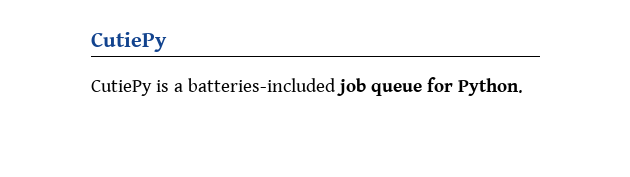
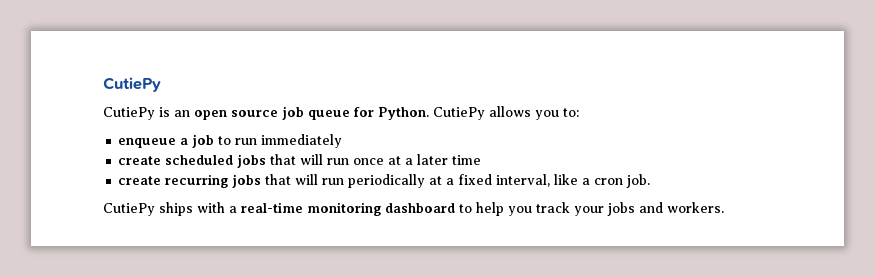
- CutiePy is a batteries-included job queue for Python.
+ CutiePy is an open source job queue for Python.
+ CutiePy allows you to:
+ enqueue a job to run immediately
+ create scheduled jobs that will run once at a later time
+ create recurring jobs that will run periodically at a fixed interval, like a cron job.
+ CutiePy ships with a real-time monitoring dashboard to help you track your jobs and workers.

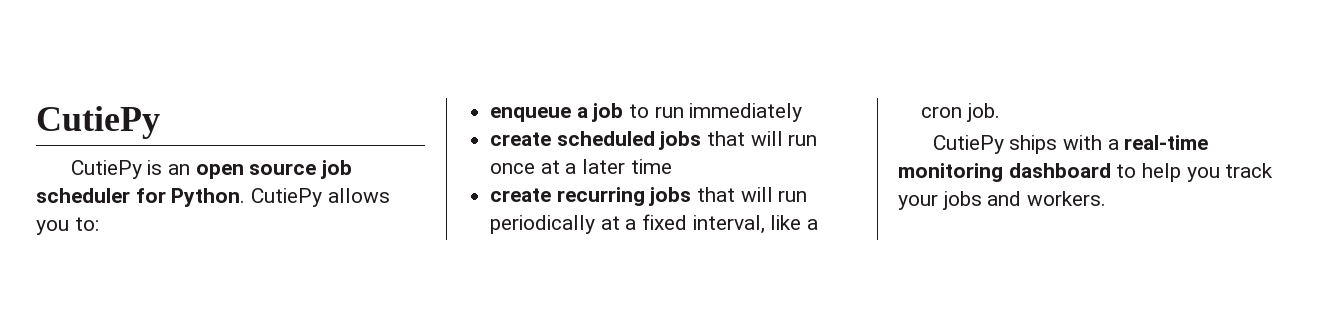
- CutiePy is an open source job queue for Python.
+ CutiePy is an open source job scheduler for Python.

